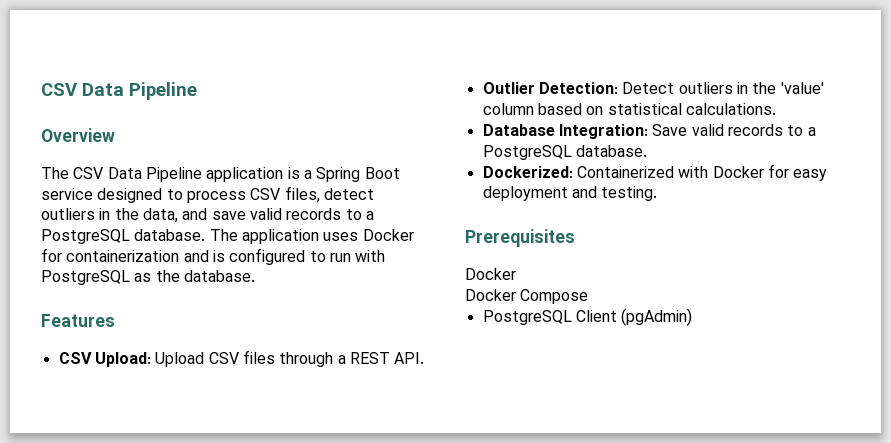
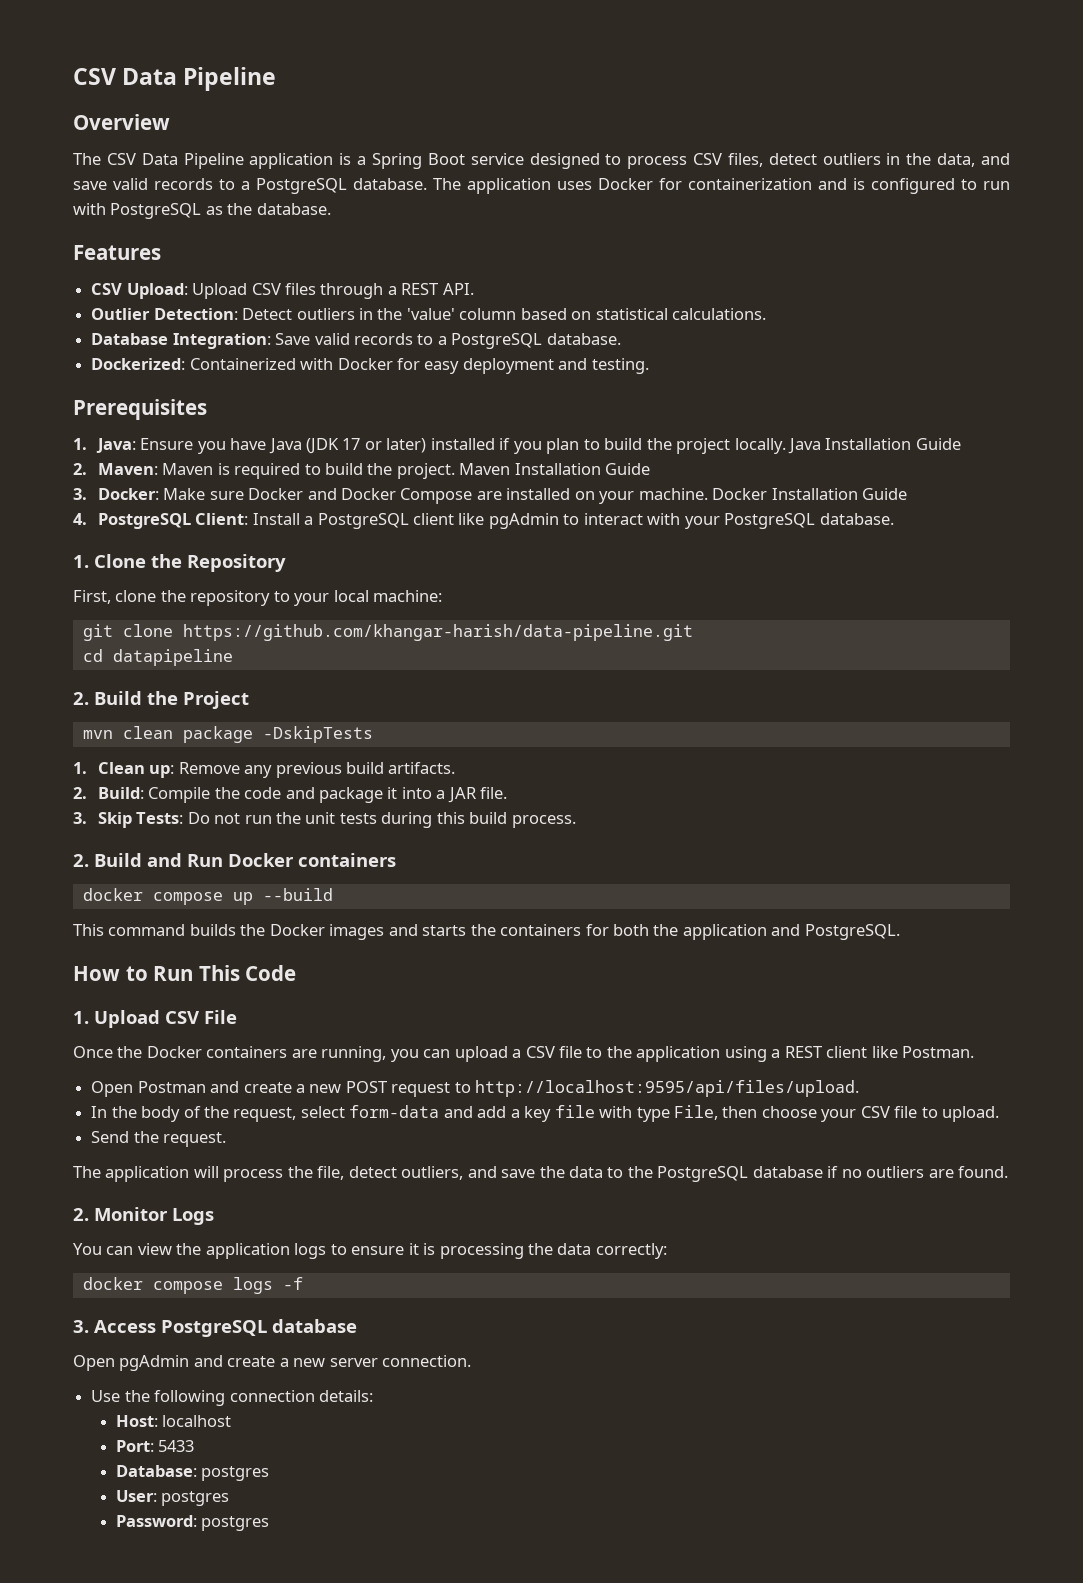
  Prerequisites
- Docker
- Docker Compose
- PostgreSQL Client (pgAdmin)
+ 1. Java: Ensure you have Java (JDK 17 or later) installed if you plan to build the project locally. Java Installation Guide
+ 2. Maven: Maven is required to build the project. Maven Installation Guide
+ 3. Docker: Make sure Docker and Docker Compose are installed on your machine. Docker Installation Guide
+ 4. PostgreSQL Client: Install a PostgreSQL client like pgAdmin to interact with your PostgreSQL database.
+ 1. Clone the Repository
+ First, clone the repository to your local machine:
+ git clone https://github.com/khangar-harish/data-pipeline.git
+ cd datapipeline
+ 2. Build the Project
+ mvn clean package -DskipTests
+ 1. Clean up: Remove any previous build artifacts.
+ 2. Build: Compile the code and package it into a JAR file.
+ 3. Skip Tests: Do not run the unit tests during this build process.
+ 2. Build and Run Docker containers
+ docker compose up --build
+ This command builds the Docker images and starts the containers for both the application and PostgreSQL.
+ How to Run This Code
+ 1. Upload CSV File
+ Once the Docker containers are running, you can upload a CSV file to the application using a REST client like Postman.
+ Open Postman and create a new POST request to http://localhost:9595/api/files/upload.
+ In the body of the request, select form-data and add a key file with type File, then choose your CSV file to upload.
+ Send the request.
+ The application will process the file, detect outliers, and save the data to the PostgreSQL database if no outliers are found.
+ 2. Monitor Logs
+ You can view the application logs to ensure it is processing the data correctly:
+ docker compose logs -f
+ 3. Access PostgreSQL database
+ Open pgAdmin and create a new server connection.
+ Use the following connection details:
+ Host: localhost
+ Port: 5433
+ Database: postgres
+ User: postgres
+ Password: postgres

